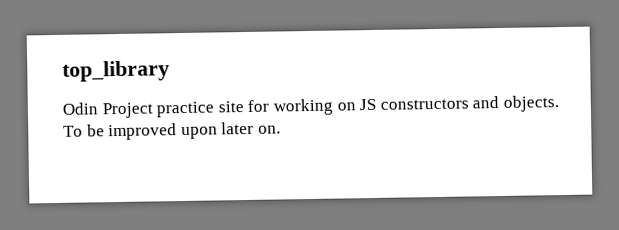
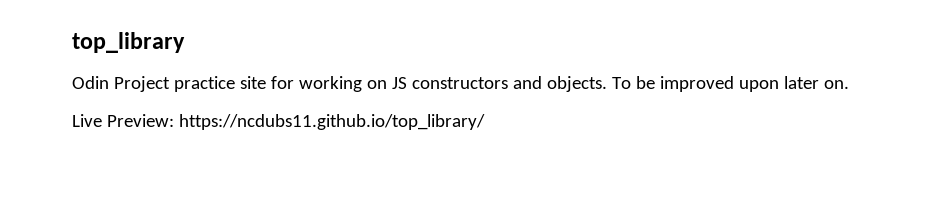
+ Live Preview: https://ncdubs11.github.io/top_library/

